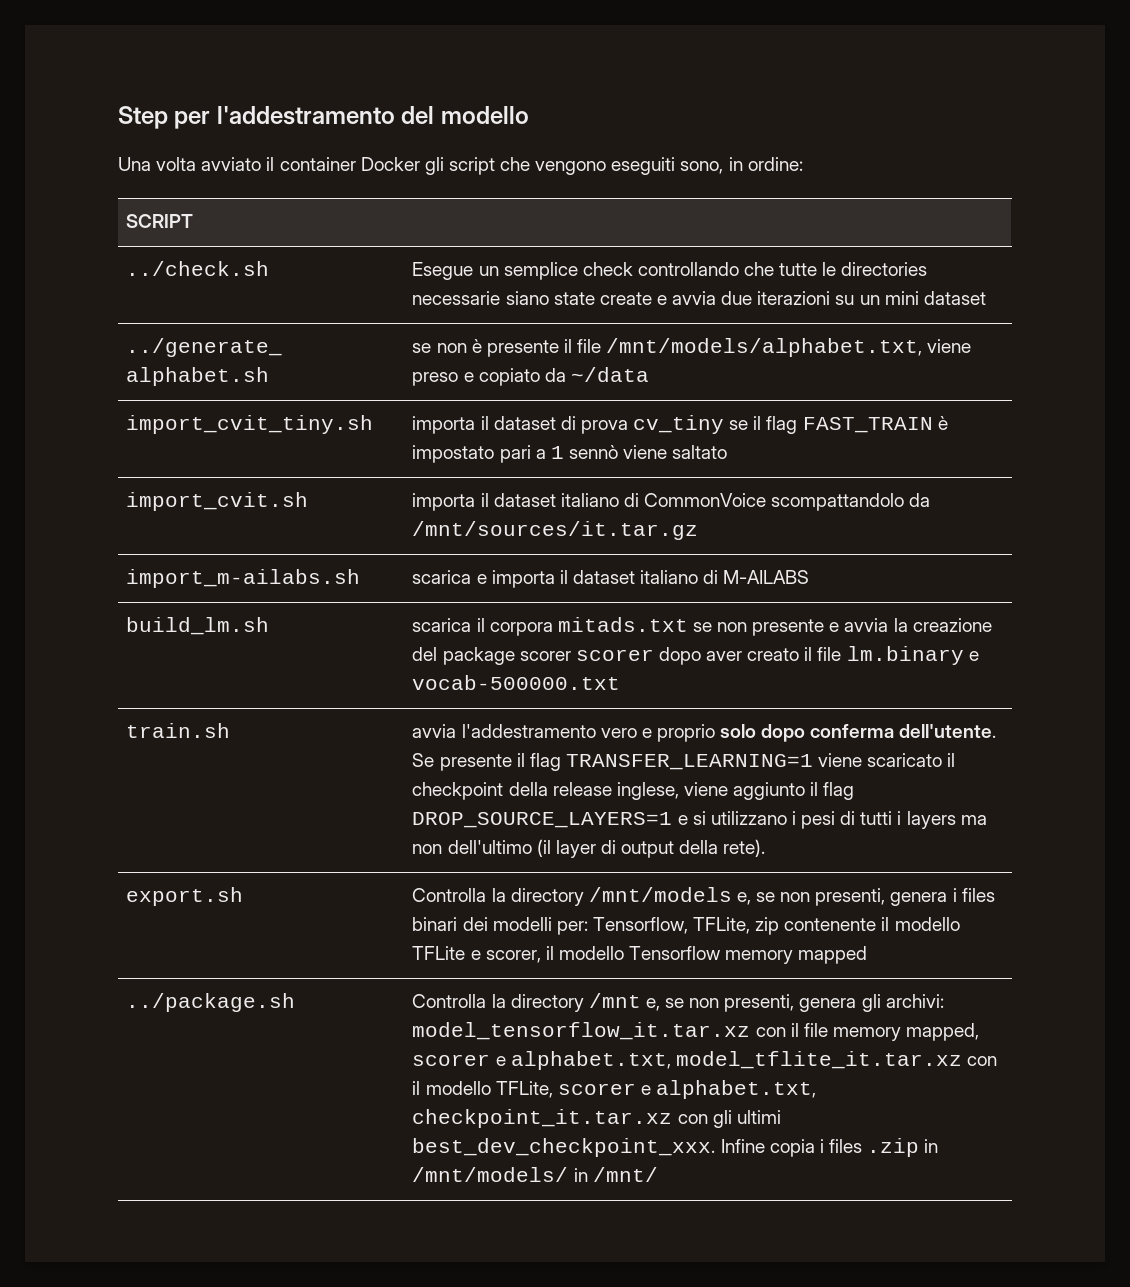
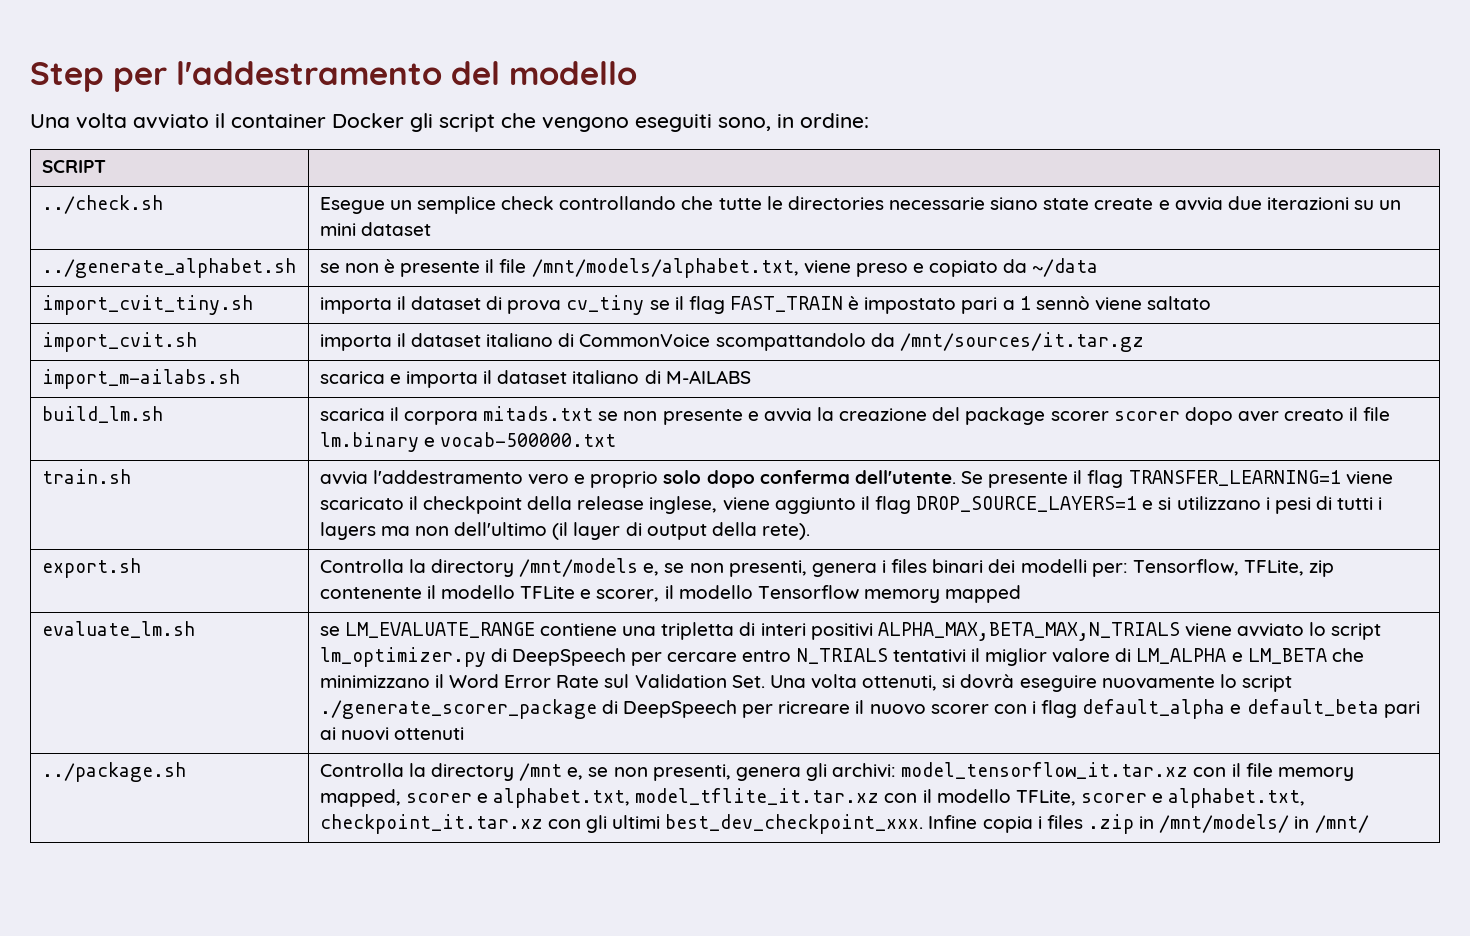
+ evaluate_lm.sh | se LM_EVALUATE_RANGE contiene una tripletta di interi positivi ALPHA_MAX,BETA_MAX,N_TRIALS viene avviato lo script lm_optimizer.py di DeepSpeech per cercare entro N_TRIALS tentativi il miglior valore di LM_ALPHA e LM_BETA che minimizzano il Word Error Rate sul Validation Set. Una volta ottenuti, si dovrà eseguire nuovamente lo script ./generate_scorer_package di DeepSpeech per ricreare il nuovo scorer con i flag default_alpha e default_beta pari ai nuovi ottenuti

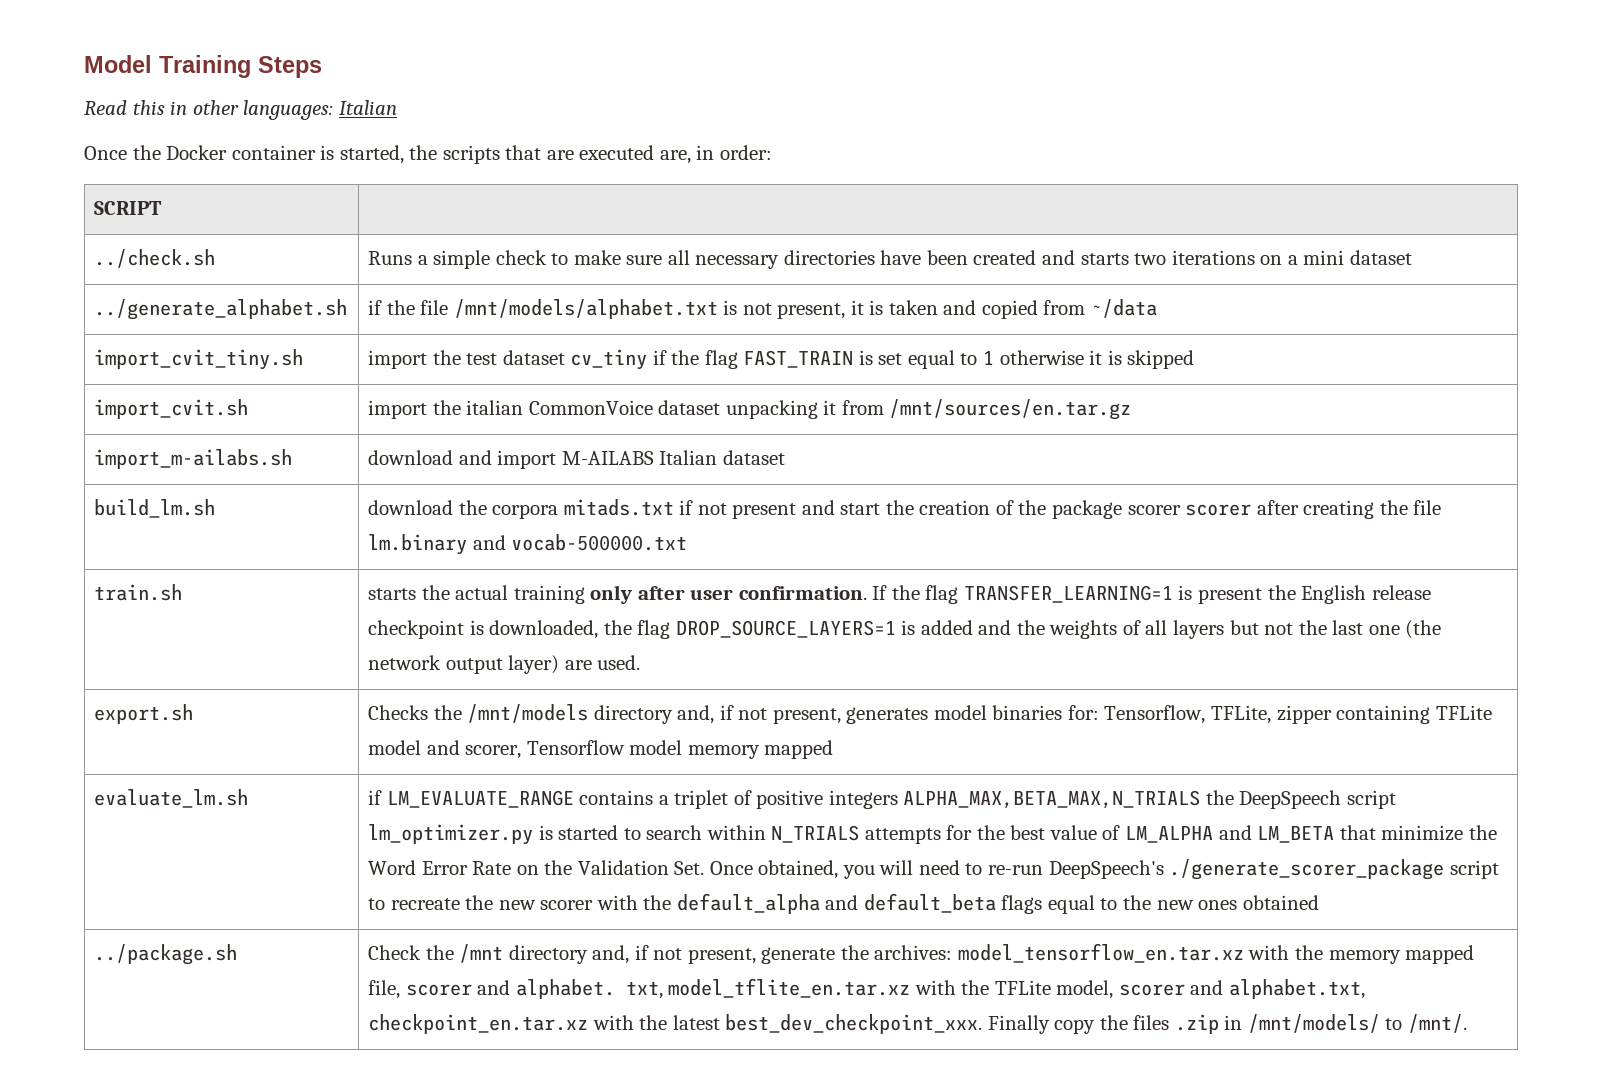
- Step per l'addestramento del modello
- Una volta avviato il container Docker gli script che vengono eseguiti sono, in ordine:
+ Model Training Steps
+ Read this in other languages: Italian
+ Once the Docker container is started, the scripts that are executed are, in order:
  SCRIPT |
- ../check.sh | Esegue un semplice check controllando che tutte le directories necessarie siano state create e avvia due iterazioni su un mini dataset
- ../generate_alphabet.sh | se non è presente il file /mnt/models/alphabet.txt, viene preso e copiato da ~/data
- import_cvit_tiny.sh | importa il dataset di prova cv_tiny se il flag FAST_TRAIN è impostato pari a 1 sennò viene saltato
- import_cvit.sh | importa il dataset italiano di CommonVoice scompattandolo da /mnt/sources/it.tar.gz
- import_m-ailabs.sh | scarica e importa il dataset italiano di M-AILABS
- build_lm.sh | scarica il corpora mitads.txt se non presente e avvia la creazione del package scorer scorer dopo aver creato il file lm.binary e vocab-500000.txt
+ ../check.sh | Runs a simple check to make sure all necessary directories have been created and starts two iterations on a mini dataset
+ ../generate_alphabet.sh | if the file /mnt/models/alphabet.txt is not present, it is taken and copied from ~/data
+ import_cvit_tiny.sh | import the test dataset cv_tiny if the flag FAST_TRAIN is set equal to 1 otherwise it is skipped
+ import_cvit.sh | import the italian CommonVoice dataset unpacking it from /mnt/sources/en.tar.gz
+ import_m-ailabs.sh | download and import M-AILABS Italian dataset
+ build_lm.sh | download the corpora mitads.txt if not present and start the creation of the package scorer scorer after creating the file lm.binary and vocab-500000.txt
- avvia l'addestramento vero e proprio solo dopo conferma dell'utente. Se presente il flag TRANSFER_LEARNING=1 viene scaricato il checkpoint della release inglese, viene aggiunto il flag DROP_SOURCE_LAYERS=1 e si utilizzano i pesi di tutti i layers ma non dell'ultimo (il layer di output della rete).
- export.sh | Controlla la directory /mnt/models e, se non presenti, genera i files binari dei modelli per: Tensorflow, TFLite, zip contenente il modello TFLite e scorer, il modello Tensorflow memory mapped
- evaluate_lm.sh | se LM_EVALUATE_RANGE contiene una tripletta di interi positivi ALPHA_MAX,BETA_MAX,N_TRIALS viene avviato lo script lm_optimizer.py di DeepSpeech per cercare entro N_TRIALS tentativi il miglior valore di LM_ALPHA e LM_BETA che minimizzano il Word Error Rate sul Validation Set. Una volta ottenuti, si dovrà eseguire nuovamente lo script ./generate_scorer_package di DeepSpeech per ricreare il nuovo scorer con i flag default_alpha e default_beta pari ai nuovi ottenuti
- ../package.sh | Controlla la directory /mnt e, se non presenti, genera gli archivi: model_tensorflow_it.tar.xz con il file memory mapped, scorer e alphabet.txt, model_tflite_it.tar.xz con il modello TFLite, scorer e alphabet.txt, checkpoint_it.tar.xz con gli ultimi best_dev_checkpoint_xxx. Infine copia i files .zip in /mnt/models/ in /mnt/
+ starts the actual training only after user confirmation. If the flag TRANSFER_LEARNING=1 is present the English release checkpoint is downloaded, the flag DROP_SOURCE_LAYERS=1 is added and the weights of all layers but not the last one (the network output layer) are used.
+ export.sh | Checks the /mnt/models directory and, if not present, generates model binaries for: Tensorflow, TFLite, zipper containing TFLite model and scorer, Tensorflow model memory mapped
+ evaluate_lm.sh | if LM_EVALUATE_RANGE contains a triplet of positive integers ALPHA_MAX,BETA_MAX,N_TRIALS the DeepSpeech script lm_optimizer.py is started to search within N_TRIALS attempts for the best value of LM_ALPHA and LM_BETA that minimize the Word Error Rate on the Validation Set. Once obtained, you will need to re-run DeepSpeech's ./generate_scorer_package script to recreate the new scorer with the default_alpha and default_beta flags equal to the new ones obtained
+ ../package.sh | Check the /mnt directory and, if not present, generate the archives: model_tensorflow_en.tar.xz with the memory mapped file, scorer and alphabet. txt, model_tflite_en.tar.xz with the TFLite model, scorer and alphabet.txt, checkpoint_en.tar.xz with the latest best_dev_checkpoint_xxx. Finally copy the files .zip in /mnt/models/ to /mnt/.

